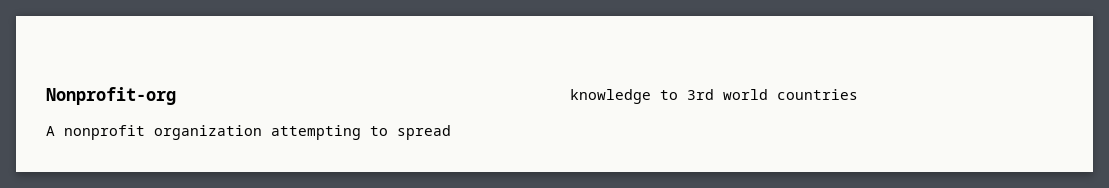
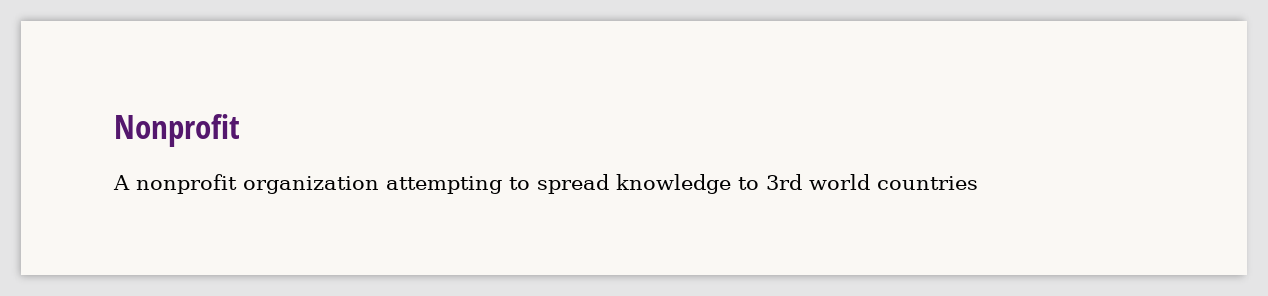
- Nonprofit-org
+ Nonprofit

